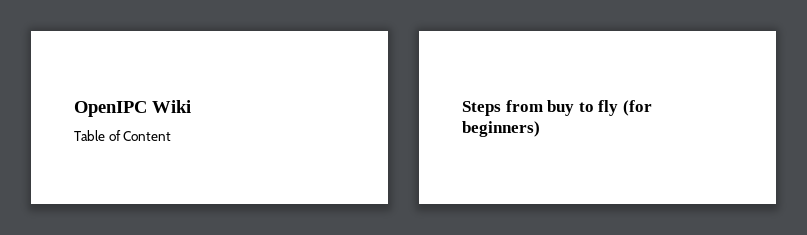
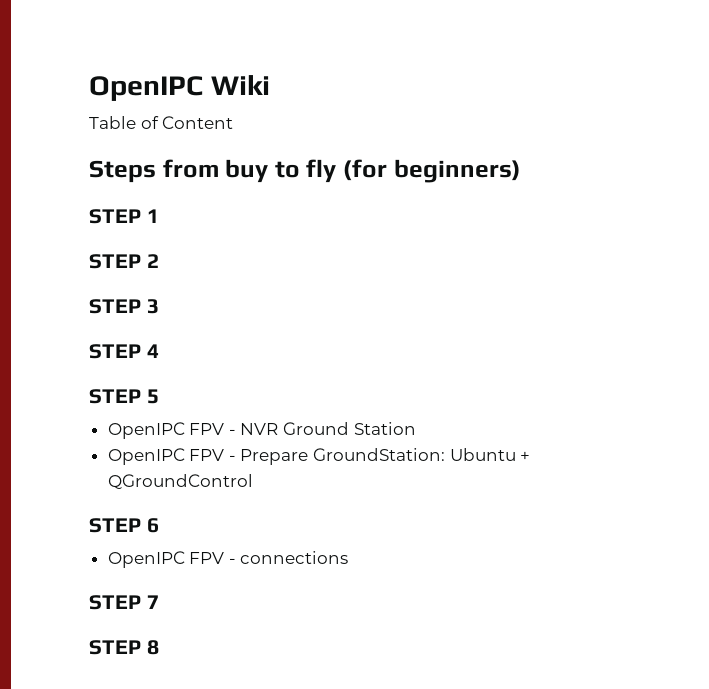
+ STEP 1
+ STEP 2
+ STEP 3
+ STEP 4
+ STEP 5
+ OpenIPC FPV - NVR Ground Station
+ OpenIPC FPV - Prepare GroundStation: Ubuntu + QGroundControl
+ STEP 6
+ OpenIPC FPV - connections
+ STEP 7
+ STEP 8

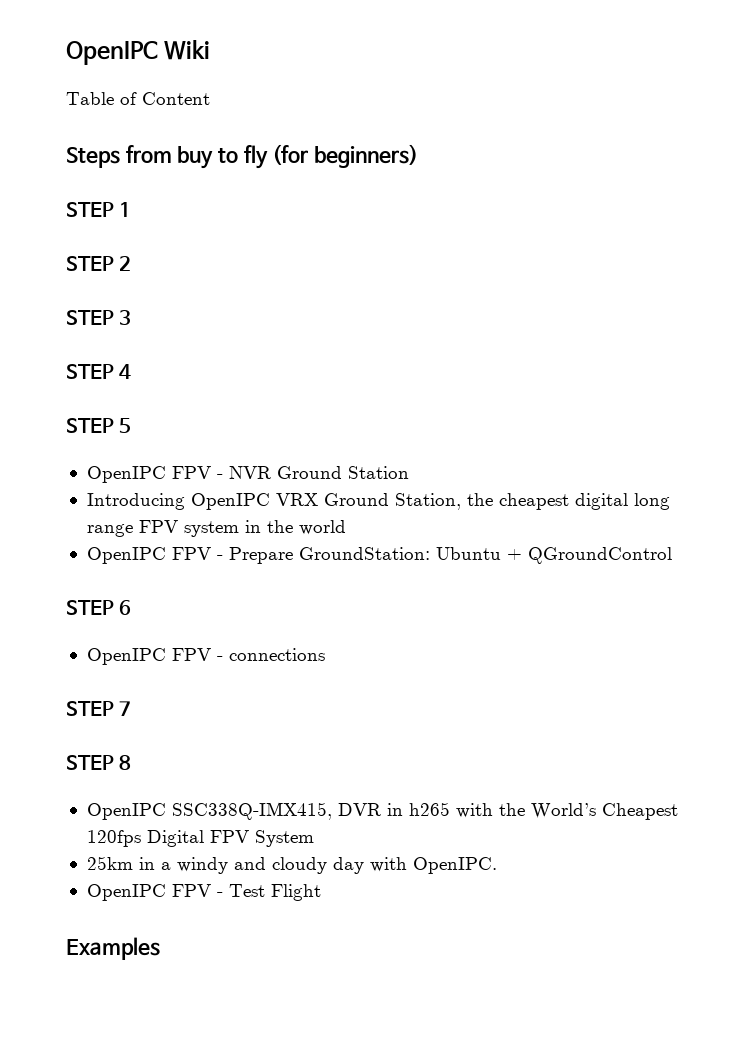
+ Introducing OpenIPC VRX Ground Station, the cheapest digital long range FPV system in the world
+ OpenIPC SSC338Q-IMX415, DVR in h265 with the World’s Cheapest 120fps Digital FPV System
+ 25km in a windy and cloudy day with OpenIPC.
+ OpenIPC FPV - Test Flight
+ Examples

